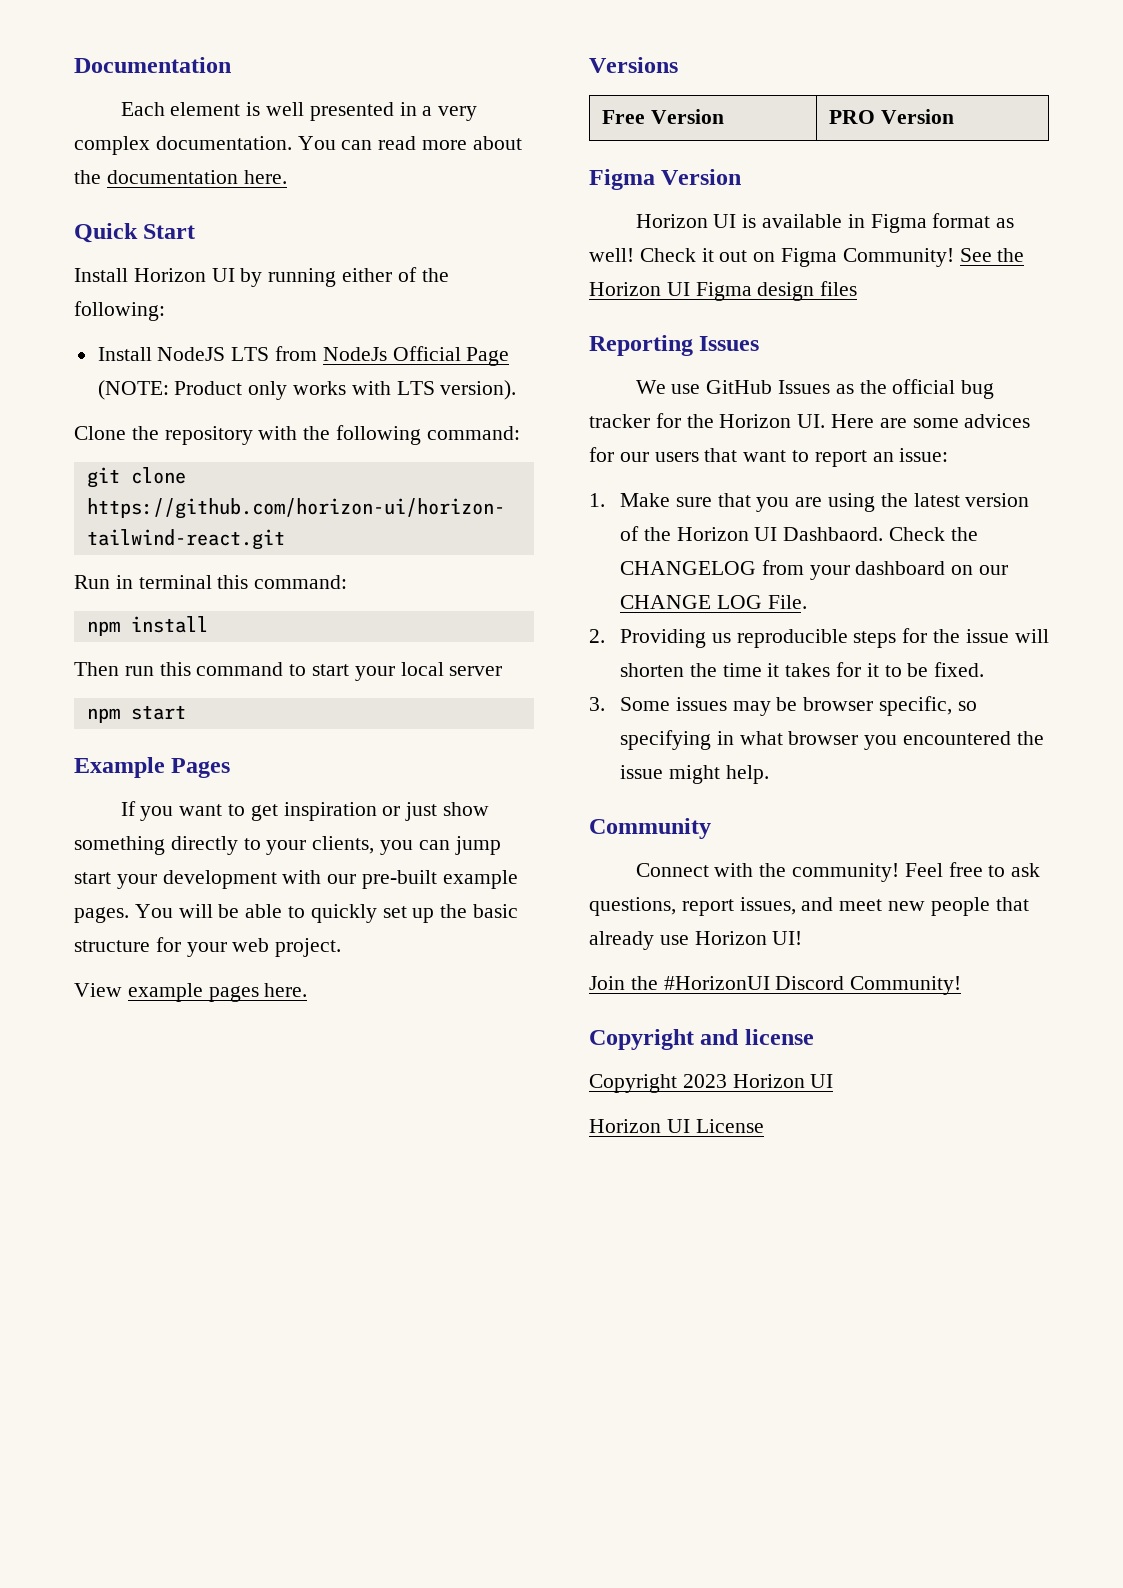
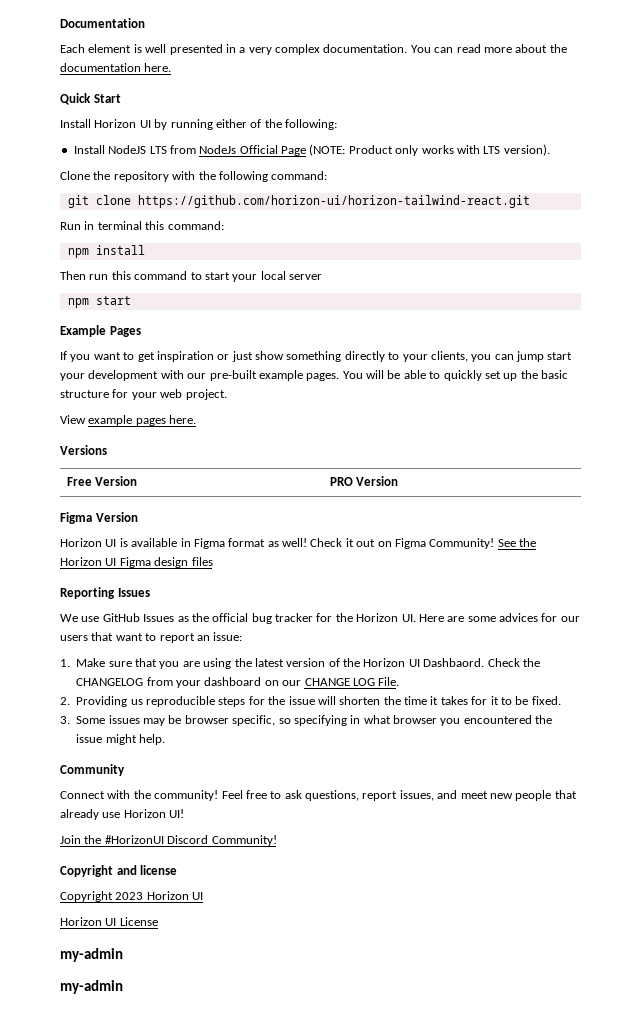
  Horizon UI License
+ my-admin
+ my-admin

